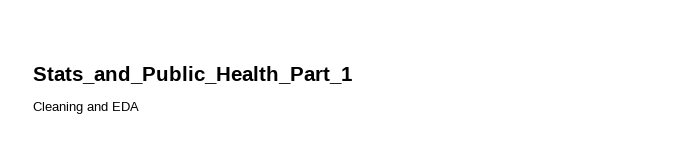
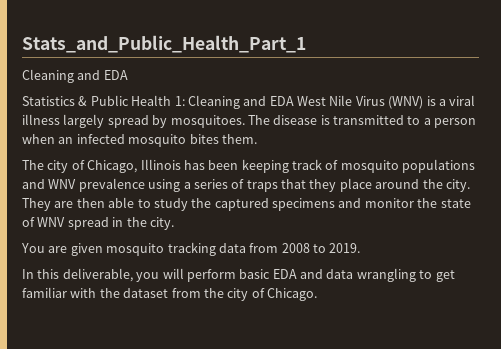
+ Statistics & Public Health 1: Cleaning and EDA West Nile Virus (WNV) is a viral illness largely spread by mosquitoes. The disease is transmitted to a person when an infected mosquito bites them.
+ The city of Chicago, Illinois has been keeping track of mosquito populations and WNV prevalence using a series of traps that they place around the city. They are then able to study the captured specimens and monitor the state of WNV spread in the city.
+ You are given mosquito tracking data from 2008 to 2019.
+ In this deliverable, you will perform basic EDA and data wrangling to get familiar with the dataset from the city of Chicago.

